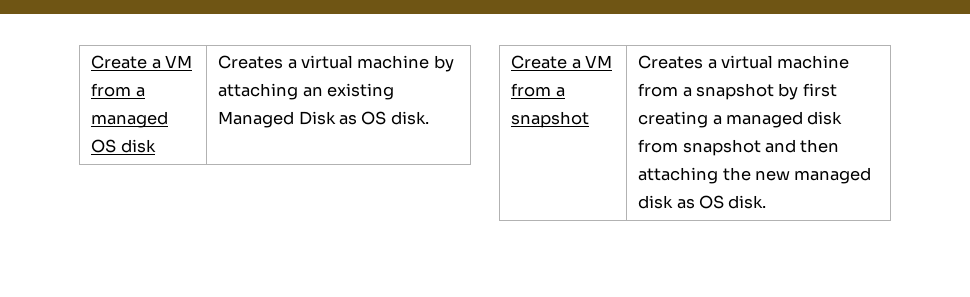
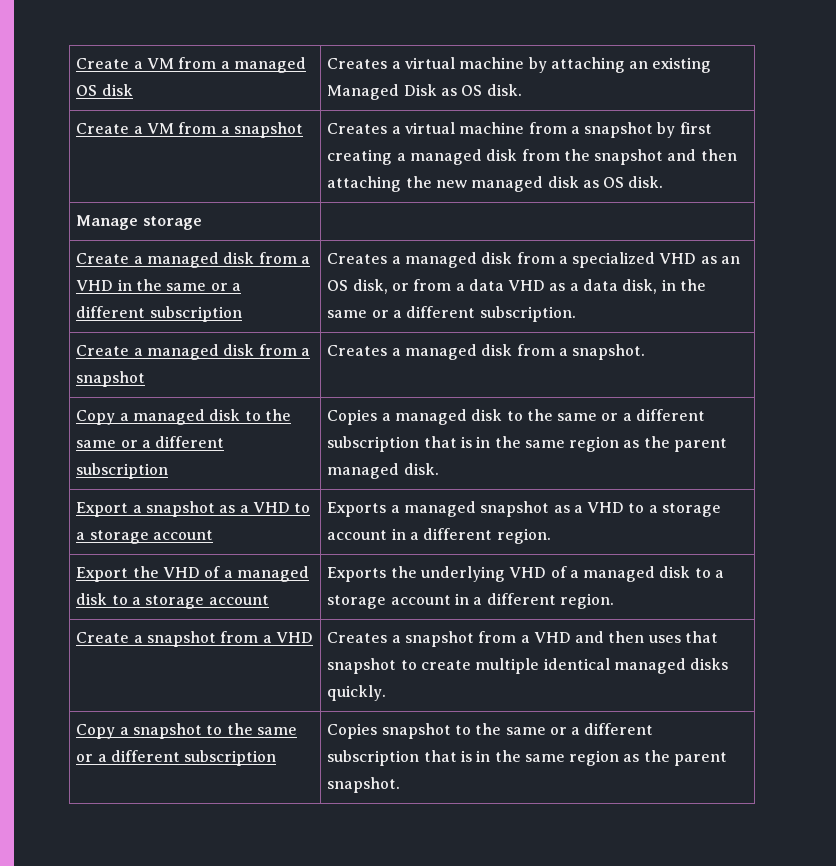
- Create a VM from a snapshot | Creates a virtual machine from a snapshot by first creating a managed disk from snapshot and then attaching the new managed disk as OS disk.
+ Create a VM from a snapshot | Creates a virtual machine from a snapshot by first creating a managed disk from the snapshot and then attaching the new managed disk as OS disk.
+ Manage storage |
+ Create a managed disk from a VHD in the same or a different subscription | Creates a managed disk from a specialized VHD as an OS disk, or from a data VHD as a data disk, in the same or a different subscription.
+ Create a managed disk from a snapshot | Creates a managed disk from a snapshot.
+ Copy a managed disk to the same or a different subscription | Copies a managed disk to the same or a different subscription that is in the same region as the parent managed disk.
+ Export a snapshot as a VHD to a storage account | Exports a managed snapshot as a VHD to a storage account in a different region.
+ Export the VHD of a managed disk to a storage account | Exports the underlying VHD of a managed disk to a storage account in a different region.
+ Create a snapshot from a VHD | Creates a snapshot from a VHD and then uses that snapshot to create multiple identical managed disks quickly.
+ Copy a snapshot to the same or a different subscription | Copies snapshot to the same or a different subscription that is in the same region as the parent snapshot.

